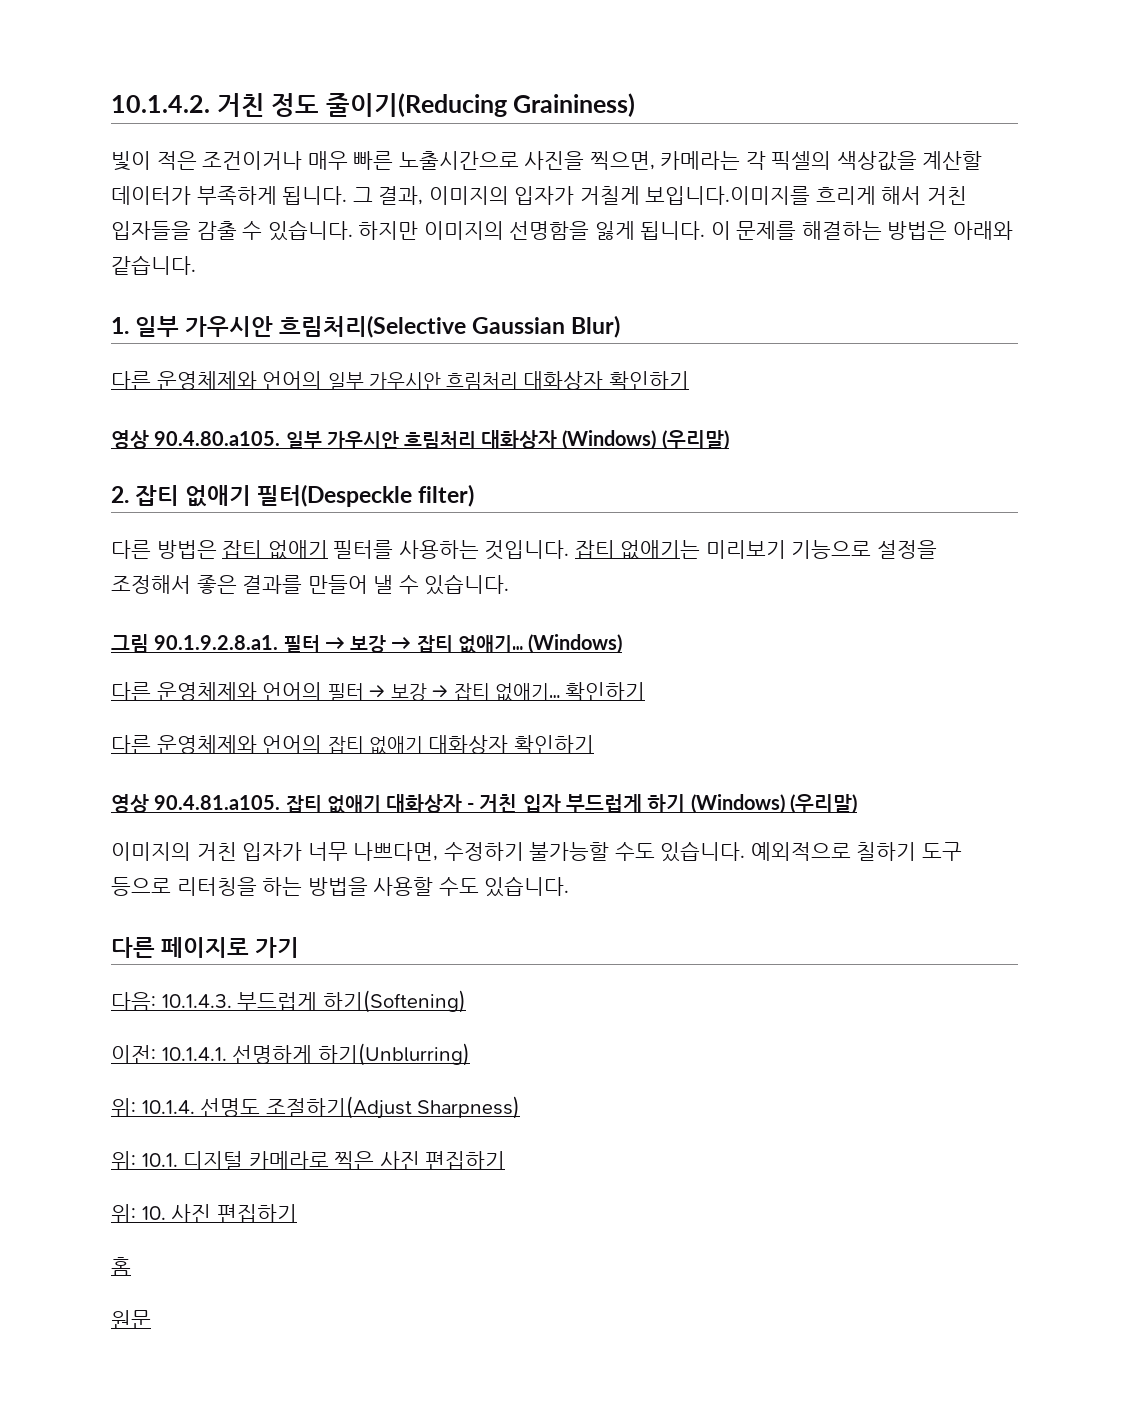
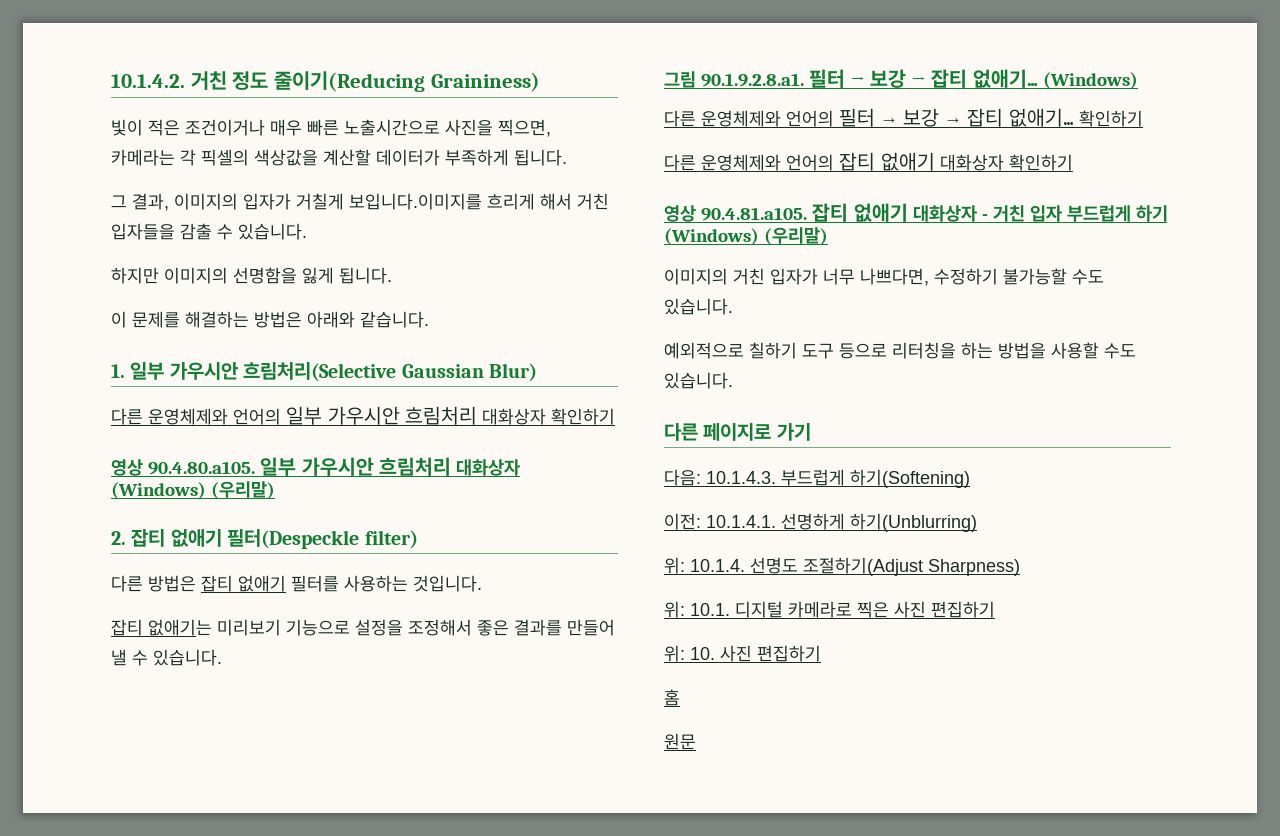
- 빛이 적은 조건이거나 매우 빠른 노출시간으로 사진을 찍으면, 카메라는 각 픽셀의 색상값을 계산할 데이터가 부족하게 됩니다. 그 결과, 이미지의 입자가 거칠게 보입니다.이미지를 흐리게 해서 거친 입자들을 감출 수 있습니다. 하지만 이미지의 선명함을 잃게 됩니다. 이 문제를 해결하는 방법은 아래와 같습니다.
+ 빛이 적은 조건이거나 매우 빠른 노출시간으로 사진을 찍으면, 카메라는 각 픽셀의 색상값을 계산할 데이터가 부족하게 됩니다.
+ 그 결과, 이미지의 입자가 거칠게 보입니다.이미지를 흐리게 해서 거친 입자들을 감출 수 있습니다.
+ 하지만 이미지의 선명함을 잃게 됩니다.
+ 이 문제를 해결하는 방법은 아래와 같습니다.
- 다른 방법은 잡티 없애기 필터를 사용하는 것입니다. 잡티 없애기는 미리보기 기능으로 설정을 조정해서 좋은 결과를 만들어 낼 수 있습니다.
+ 다른 방법은 잡티 없애기 필터를 사용하는 것입니다.
+ 잡티 없애기는 미리보기 기능으로 설정을 조정해서 좋은 결과를 만들어 낼 수 있습니다.
- 이미지의 거친 입자가 너무 나쁘다면, 수정하기 불가능할 수도 있습니다. 예외적으로 칠하기 도구 등으로 리터칭을 하는 방법을 사용할 수도 있습니다.
+ 이미지의 거친 입자가 너무 나쁘다면, 수정하기 불가능할 수도 있습니다.
+ 예외적으로 칠하기 도구 등으로 리터칭을 하는 방법을 사용할 수도 있습니다.

